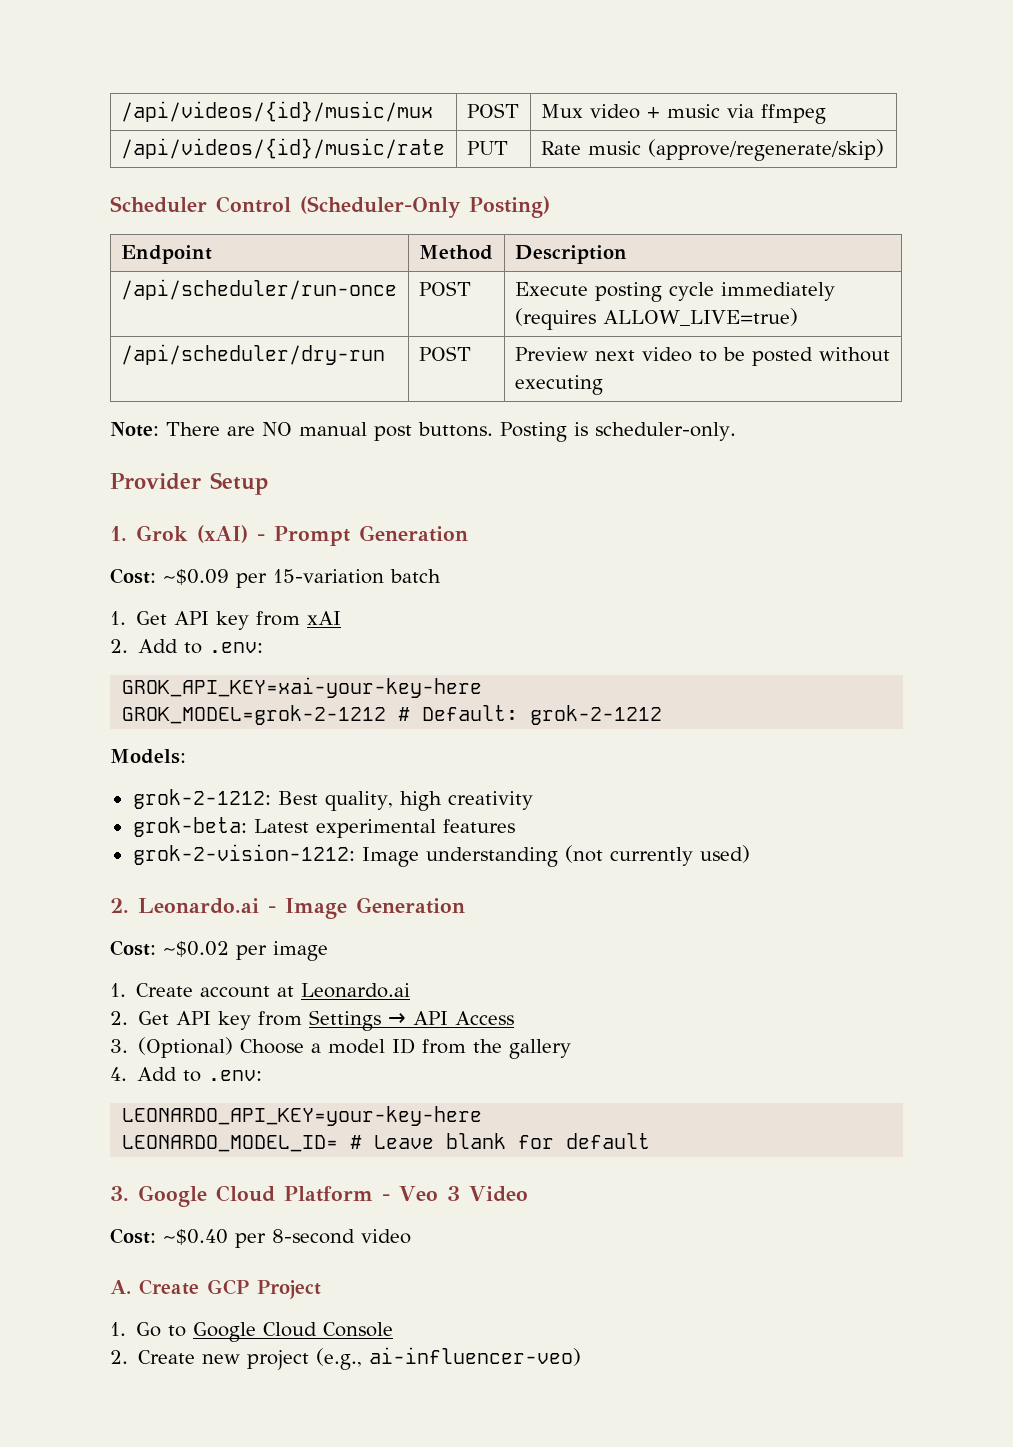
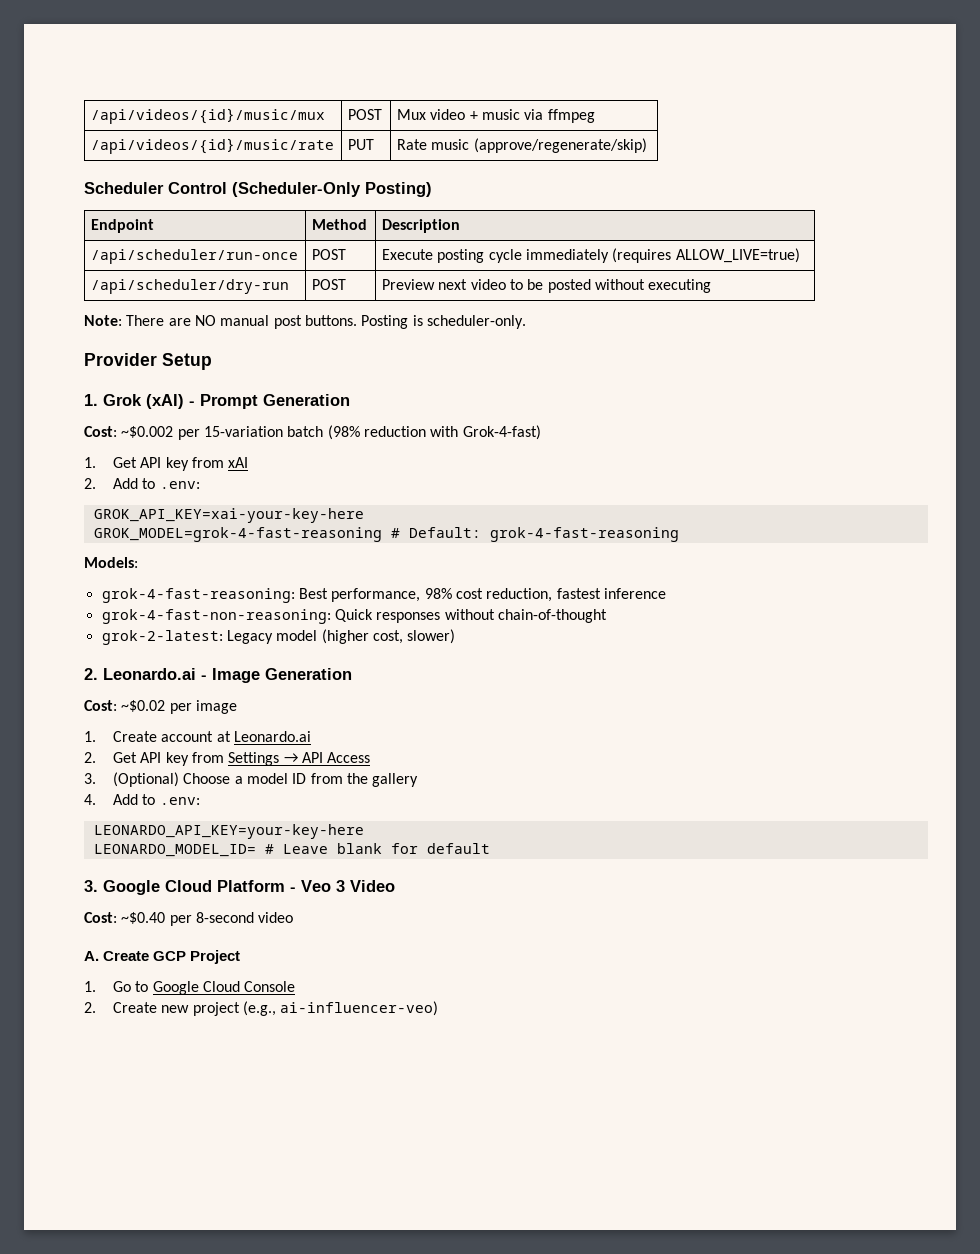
- Cost: ~$0.09 per 15-variation batch
+ Cost: ~$0.002 per 15-variation batch (98% reduction with Grok-4-fast)
- GROK_MODEL=grok-2-1212 # Default: grok-2-1212
+ GROK_MODEL=grok-4-fast-reasoning # Default: grok-4-fast-reasoning
- grok-2-1212: Best quality, high creativity
- grok-beta: Latest experimental features
- grok-2-vision-1212: Image understanding (not currently used)
+ grok-4-fast-reasoning: Best performance, 98% cost reduction, fastest inference
+ grok-4-fast-non-reasoning: Quick responses without chain-of-thought
+ grok-2-latest: Legacy model (higher cost, slower)

